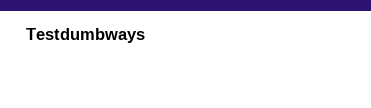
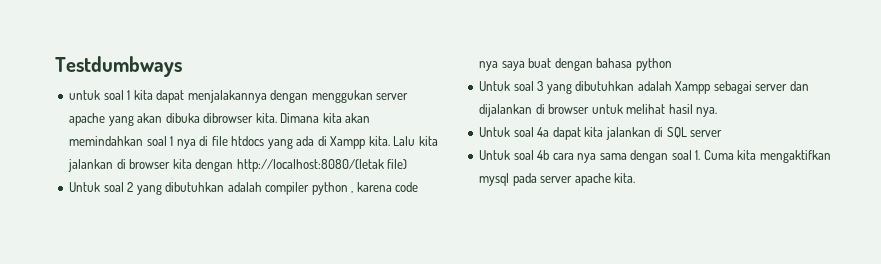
+ untuk soal 1 kita dapat menjalakannya dengan menggukan server apache yang akan dibuka dibrowser kita. Dimana kita akan memindahkan soal 1 nya di file htdocs yang ada di Xampp kita. Lalu kita jalankan di browser kita dengan http://localhost:8080/(letak file)
+ Untuk soal 2 yang dibutuhkan adalah compiler python , karena code nya saya buat dengan bahasa python
+ Untuk soal 3 yang dibutuhkan adalah Xampp sebagai server dan dijalankan di browser untuk melihat hasil nya.
+ Untuk soal 4a dapat kita jalankan di SQL server
+ Untuk soal 4b cara nya sama dengan soal 1. Cuma kita mengaktifkan mysql pada server apache kita.

